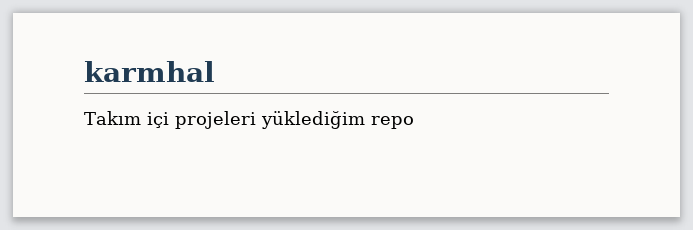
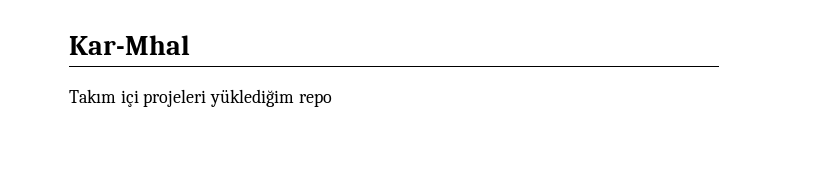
- karmhal
+ Kar-Mhal

